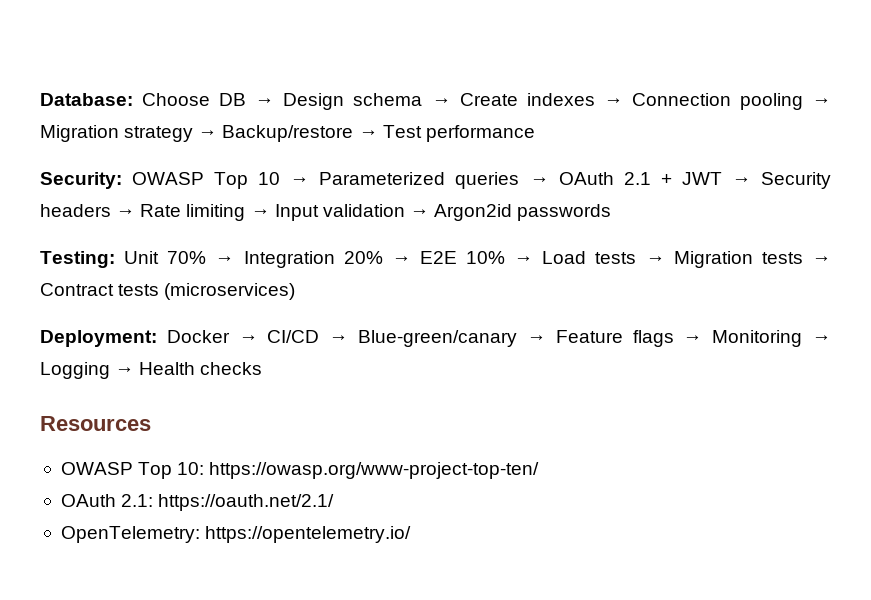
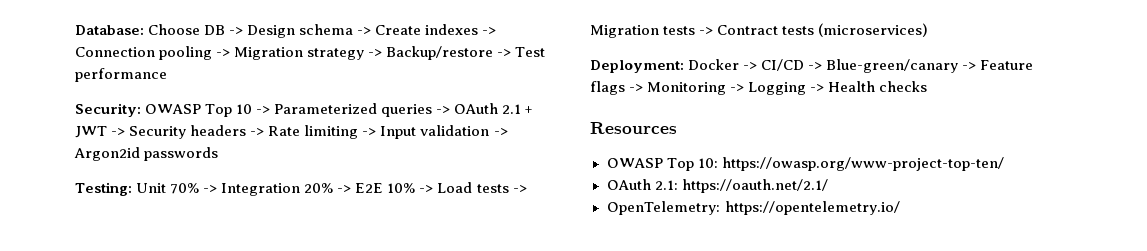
- Database: Choose DB → Design schema → Create indexes → Connection pooling → Migration strategy → Backup/restore → Test performance
+ Database: Choose DB -> Design schema -> Create indexes -> Connection pooling -> Migration strategy -> Backup/restore -> Test performance
- Security: OWASP Top 10 → Parameterized queries → OAuth 2.1 + JWT → Security headers → Rate limiting → Input validation → Argon2id passwords
+ Security: OWASP Top 10 -> Parameterized queries -> OAuth 2.1 + JWT -> Security headers -> Rate limiting -> Input validation -> Argon2id passwords
- Testing: Unit 70% → Integration 20% → E2E 10% → Load tests → Migration tests → Contract tests (microservices)
+ Testing: Unit 70% -> Integration 20% -> E2E 10% -> Load tests -> Migration tests -> Contract tests (microservices)
- Deployment: Docker → CI/CD → Blue-green/canary → Feature flags → Monitoring → Logging → Health checks
+ Deployment: Docker -> CI/CD -> Blue-green/canary -> Feature flags -> Monitoring -> Logging -> Health checks

